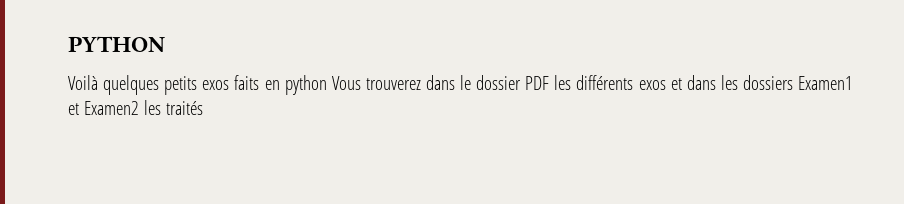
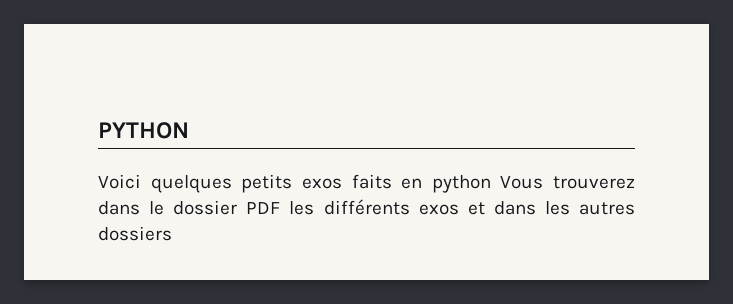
- Voilà quelques petits exos faits en python Vous trouverez dans le dossier PDF les différents exos et dans les dossiers Examen1 et Examen2 les traités
+ Voici quelques petits exos faits en python Vous trouverez dans le dossier PDF les différents exos et dans les autres dossiers

